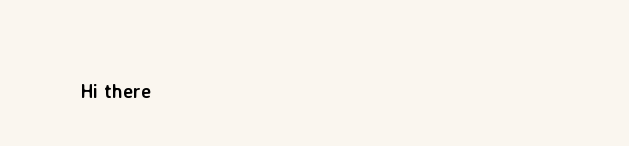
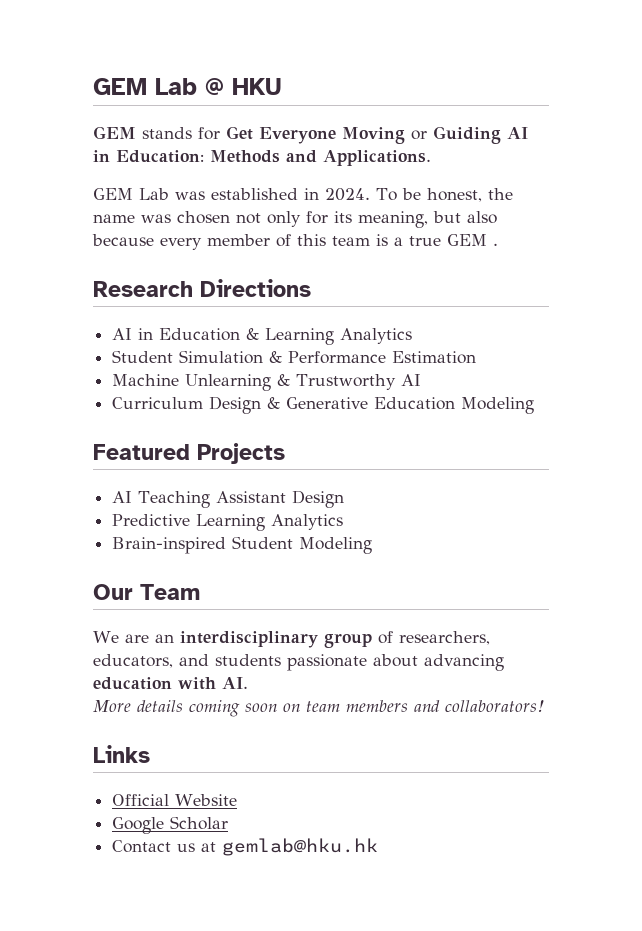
- Hi there
+ GEM Lab @ HKU
+ GEM stands for Get Everyone Moving or Guiding AI in Education: Methods and Applications.
+ GEM Lab was established in 2024. To be honest, the name was chosen not only for its meaning, but also because every member of this team is a true GEM .
+ Research Directions
+ AI in Education & Learning Analytics
+ Student Simulation & Performance Estimation
+ Machine Unlearning & Trustworthy AI
+ Curriculum Design & Generative Education Modeling
+ Featured Projects
+ AI Teaching Assistant Design
+ Predictive Learning Analytics
+ Brain-inspired Student Modeling
+ Our Team
+ We are an interdisciplinary group of researchers, educators, and students passionate about advancing education with AI.
+ More details coming soon on team members and collaborators!
+ Links
+ Official Website
+ Google Scholar
+ Contact us at gemlab@hku.hk

